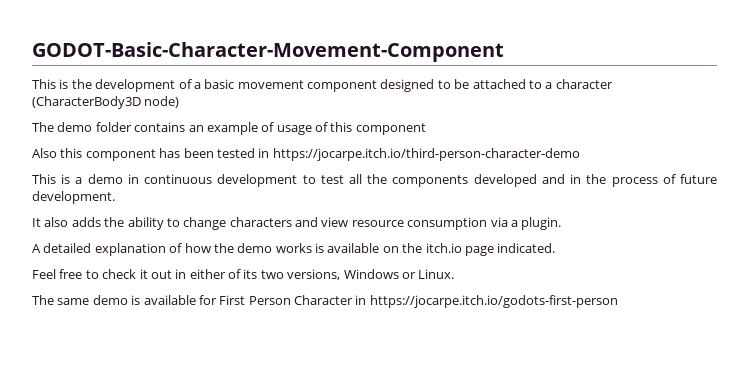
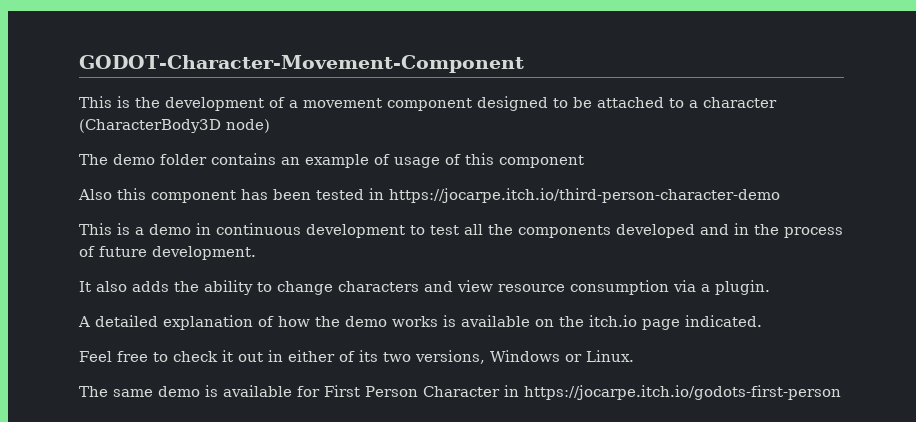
- GODOT-Basic-Character-Movement-Component
+ GODOT-Character-Movement-Component
- This is the development of a basic movement component designed to be attached to a character (CharacterBody3D node)
+ This is the development of a movement component designed to be attached to a character (CharacterBody3D node)

